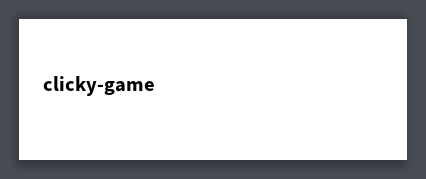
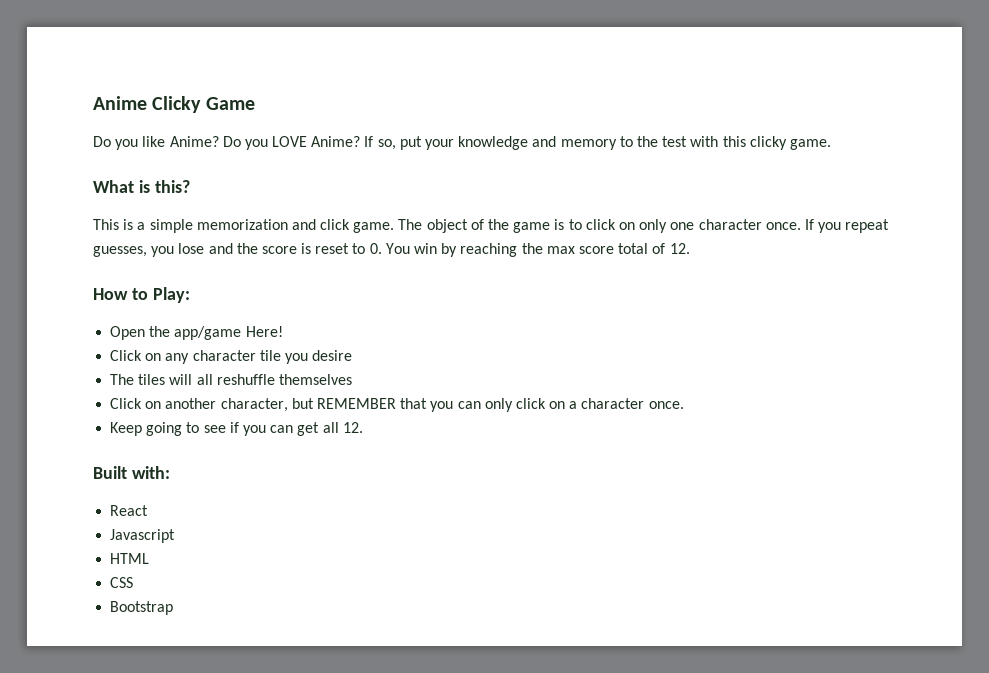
- clicky-game
+ Anime Clicky Game
+ Do you like Anime? Do you LOVE Anime? If so, put your knowledge and memory to the test with this clicky game.
+ What is this?
+ This is a simple memorization and click game. The object of the game is to click on only one character once. If you repeat guesses, you lose and the score is reset to 0. You win by reaching the max score total of 12.
+ How to Play:
+ Open the app/game Here!
+ Click on any character tile you desire
+ The tiles will all reshuffle themselves
+ Click on another character, but REMEMBER that you can only click on a character once.
+ Keep going to see if you can get all 12.
+ Built with:
+ React
+ Javascript
+ HTML
+ CSS
+ Bootstrap

